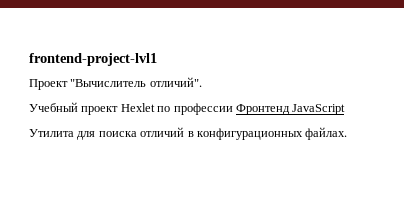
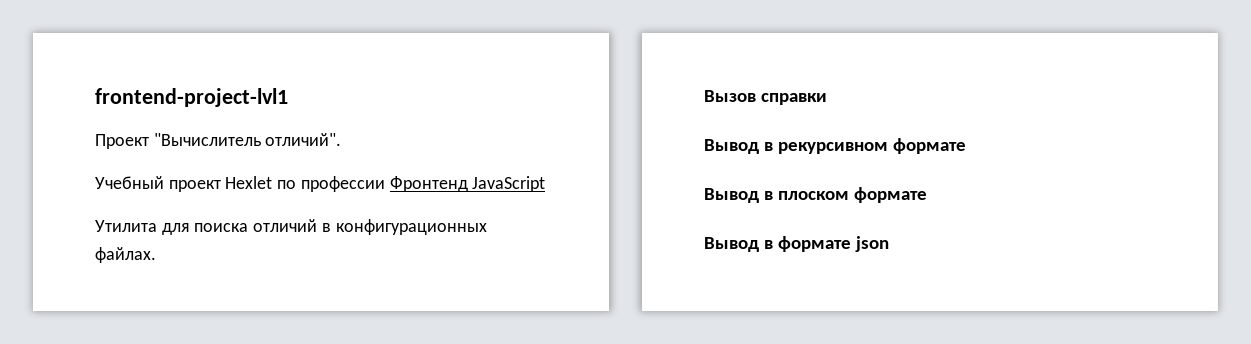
+ Вызов справки
+ Вывод в рекурсивном формате
+ Вывод в плоском формате
+ Вывод в формате json

